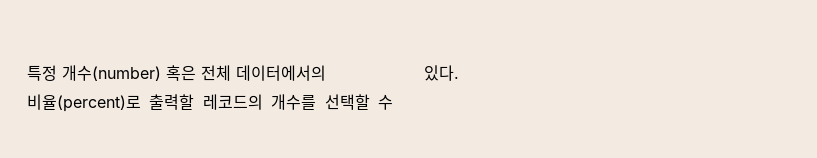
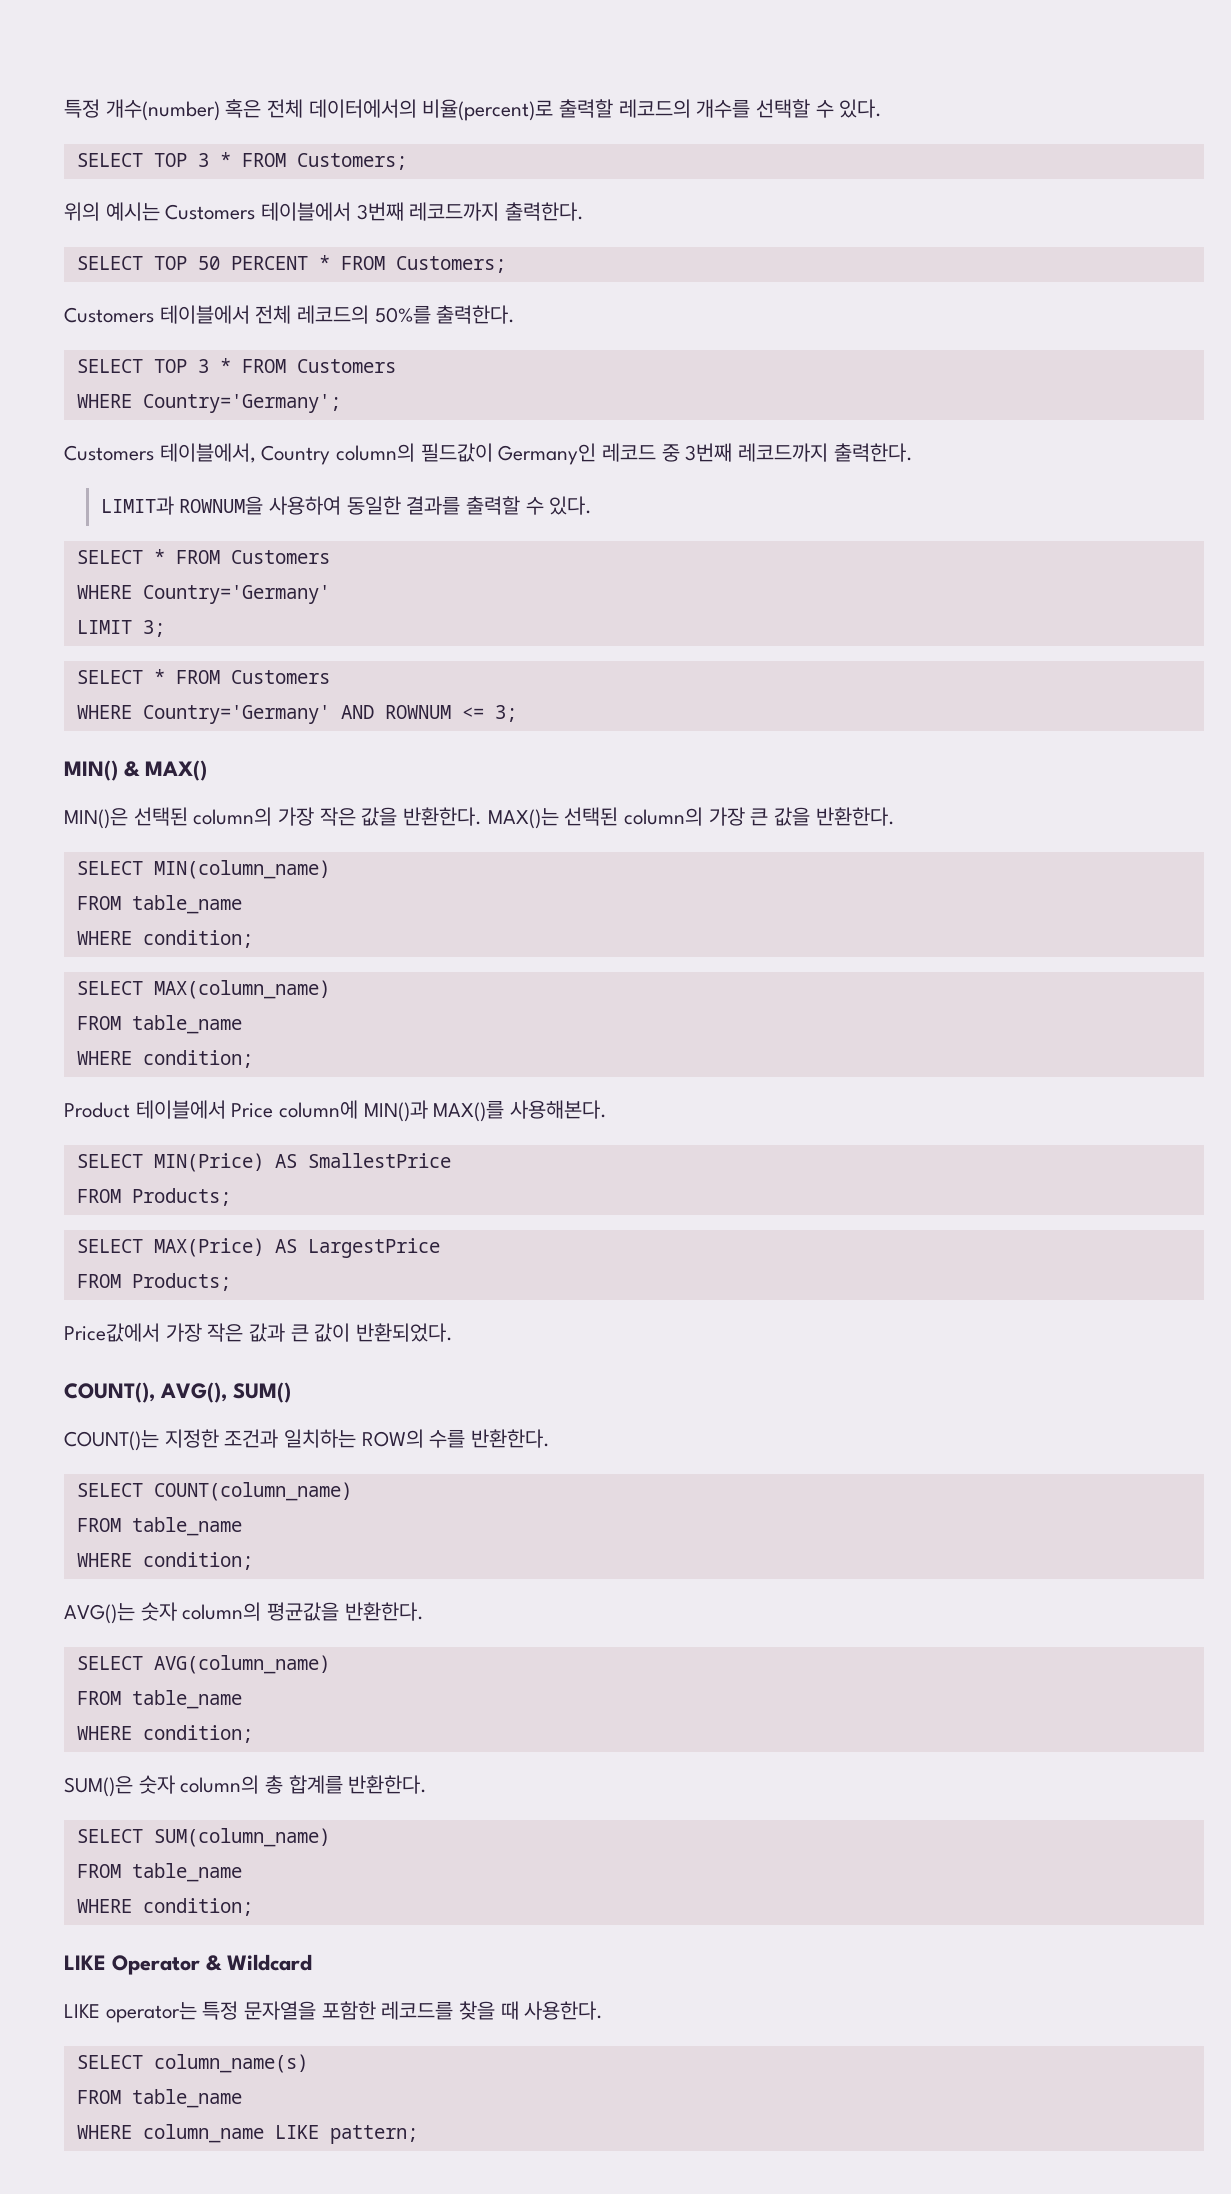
+ SELECT TOP 3 * FROM Customers;
+ 위의 예시는 Customers 테이블에서 3번째 레코드까지 출력한다.
+ SELECT TOP 50 PERCENT * FROM Customers;
+ Customers 테이블에서 전체 레코드의 50%를 출력한다.
+ SELECT TOP 3 * FROM Customers
+ WHERE Country='Germany';
+ Customers 테이블에서, Country column의 필드값이 Germany인 레코드 중 3번째 레코드까지 출력한다.
+ LIMIT과 ROWNUM을 사용하여 동일한 결과를 출력할 수 있다.
+ SELECT * FROM Customers
+ WHERE Country='Germany'
+ LIMIT 3;
+ SELECT * FROM Customers
+ WHERE Country='Germany' AND ROWNUM <= 3;
+ MIN() & MAX()
+ MIN()은 선택된 column의 가장 작은 값을 반환한다. MAX()는 선택된 column의 가장 큰 값을 반환한다.
+ SELECT MIN(column_name)
+ FROM table_name
+ WHERE condition;
+ SELECT MAX(column_name)
+ FROM table_name
+ WHERE condition;
+ Product 테이블에서 Price column에 MIN()과 MAX()를 사용해본다.
+ SELECT MIN(Price) AS SmallestPrice
+ FROM Products;
+ SELECT MAX(Price) AS LargestPrice
+ FROM Products;
+ Price값에서 가장 작은 값과 큰 값이 반환되었다.
+ COUNT(), AVG(), SUM()
+ COUNT()는 지정한 조건과 일치하는 ROW의 수를 반환한다.
+ SELECT COUNT(column_name)
+ FROM table_name
+ WHERE condition;
+ AVG()는 숫자 column의 평균값을 반환한다.
+ SELECT AVG(column_name)
+ FROM table_name
+ WHERE condition;
+ SUM()은 숫자 column의 총 합계를 반환한다.
+ SELECT SUM(column_name)
+ FROM table_name
+ WHERE condition;
+ LIKE Operator & Wildcard
+ LIKE operator는 특정 문자열을 포함한 레코드를 찾을 때 사용한다.
+ SELECT column_name(s)
+ FROM table_name
+ WHERE column_name LIKE pattern;

